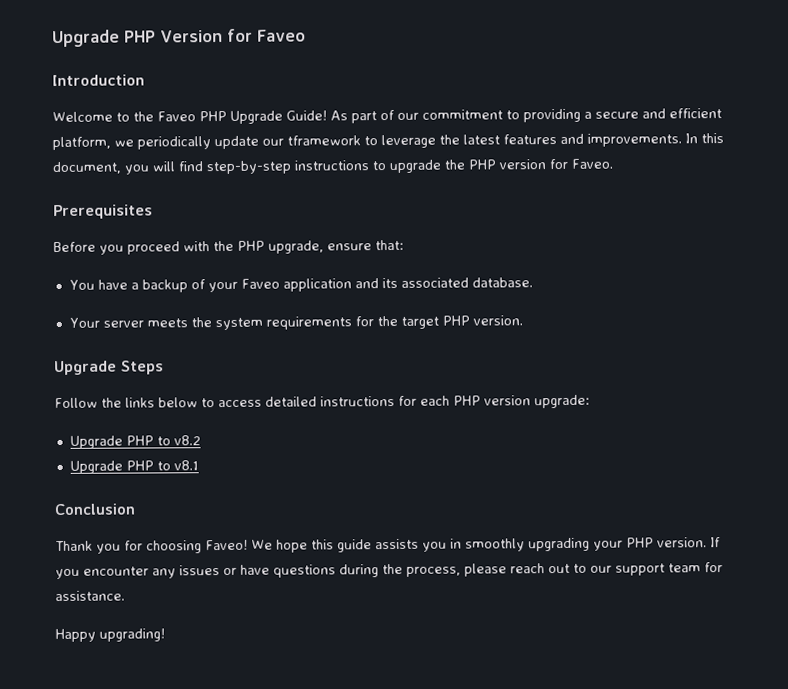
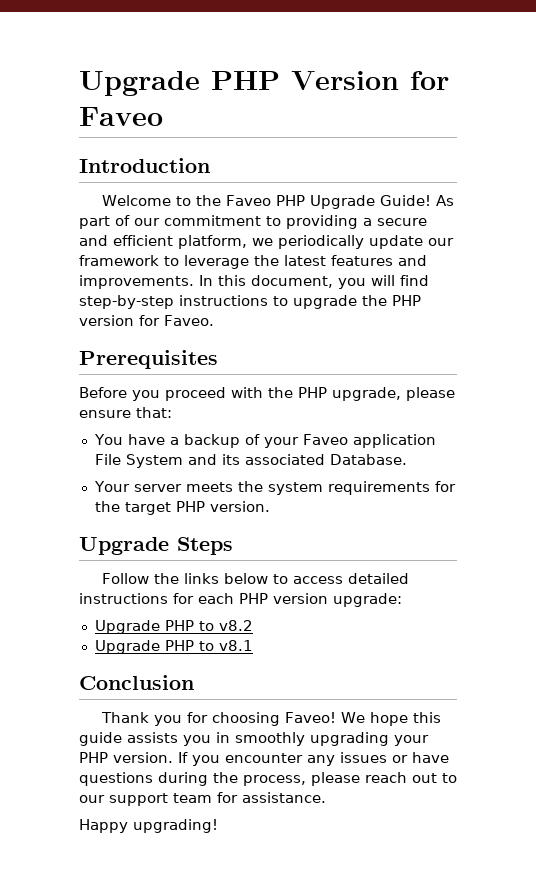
- As part of our commitment to providing a secure and efficient platform, we periodically update our tframework to leverage the latest features and improvements.
+ As part of our commitment to providing a secure and efficient platform, we periodically update our framework to leverage the latest features and improvements.
- Before you proceed with the PHP upgrade, ensure that:
+ Before you proceed with the PHP upgrade, please ensure that:
- You have a backup of your Faveo application and its associated database.
+ You have a backup of your Faveo application File System and its associated Database.

